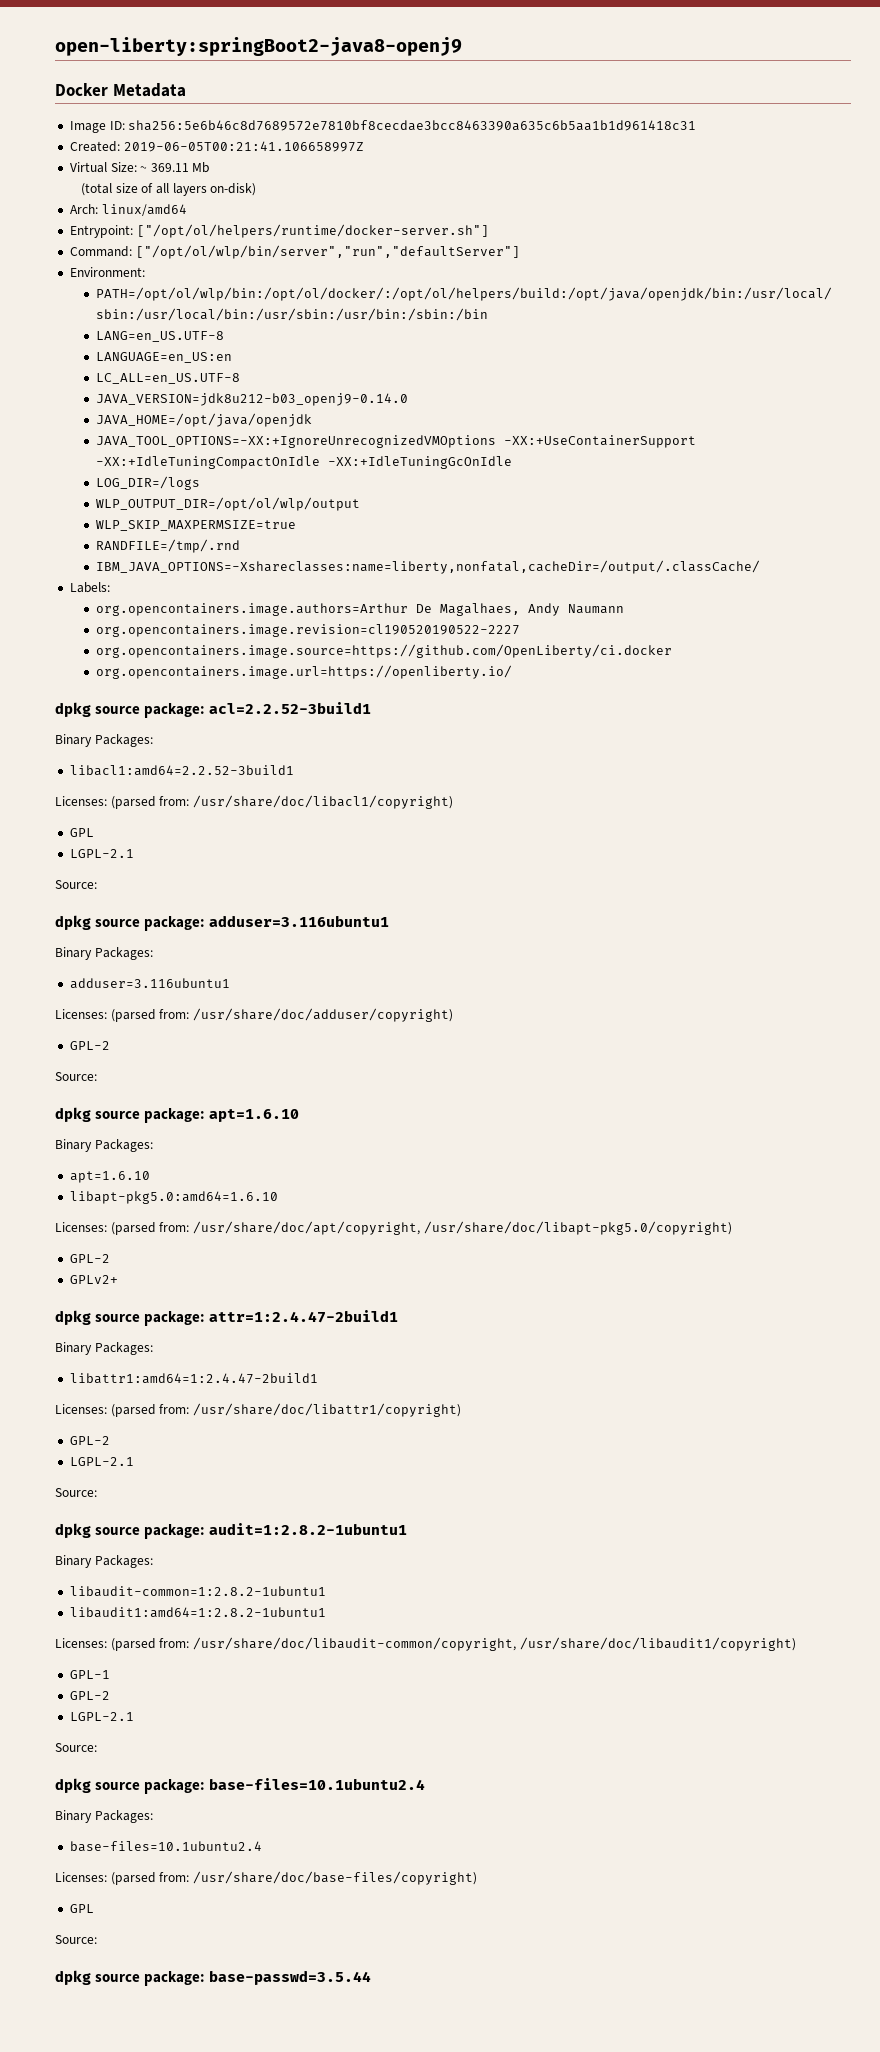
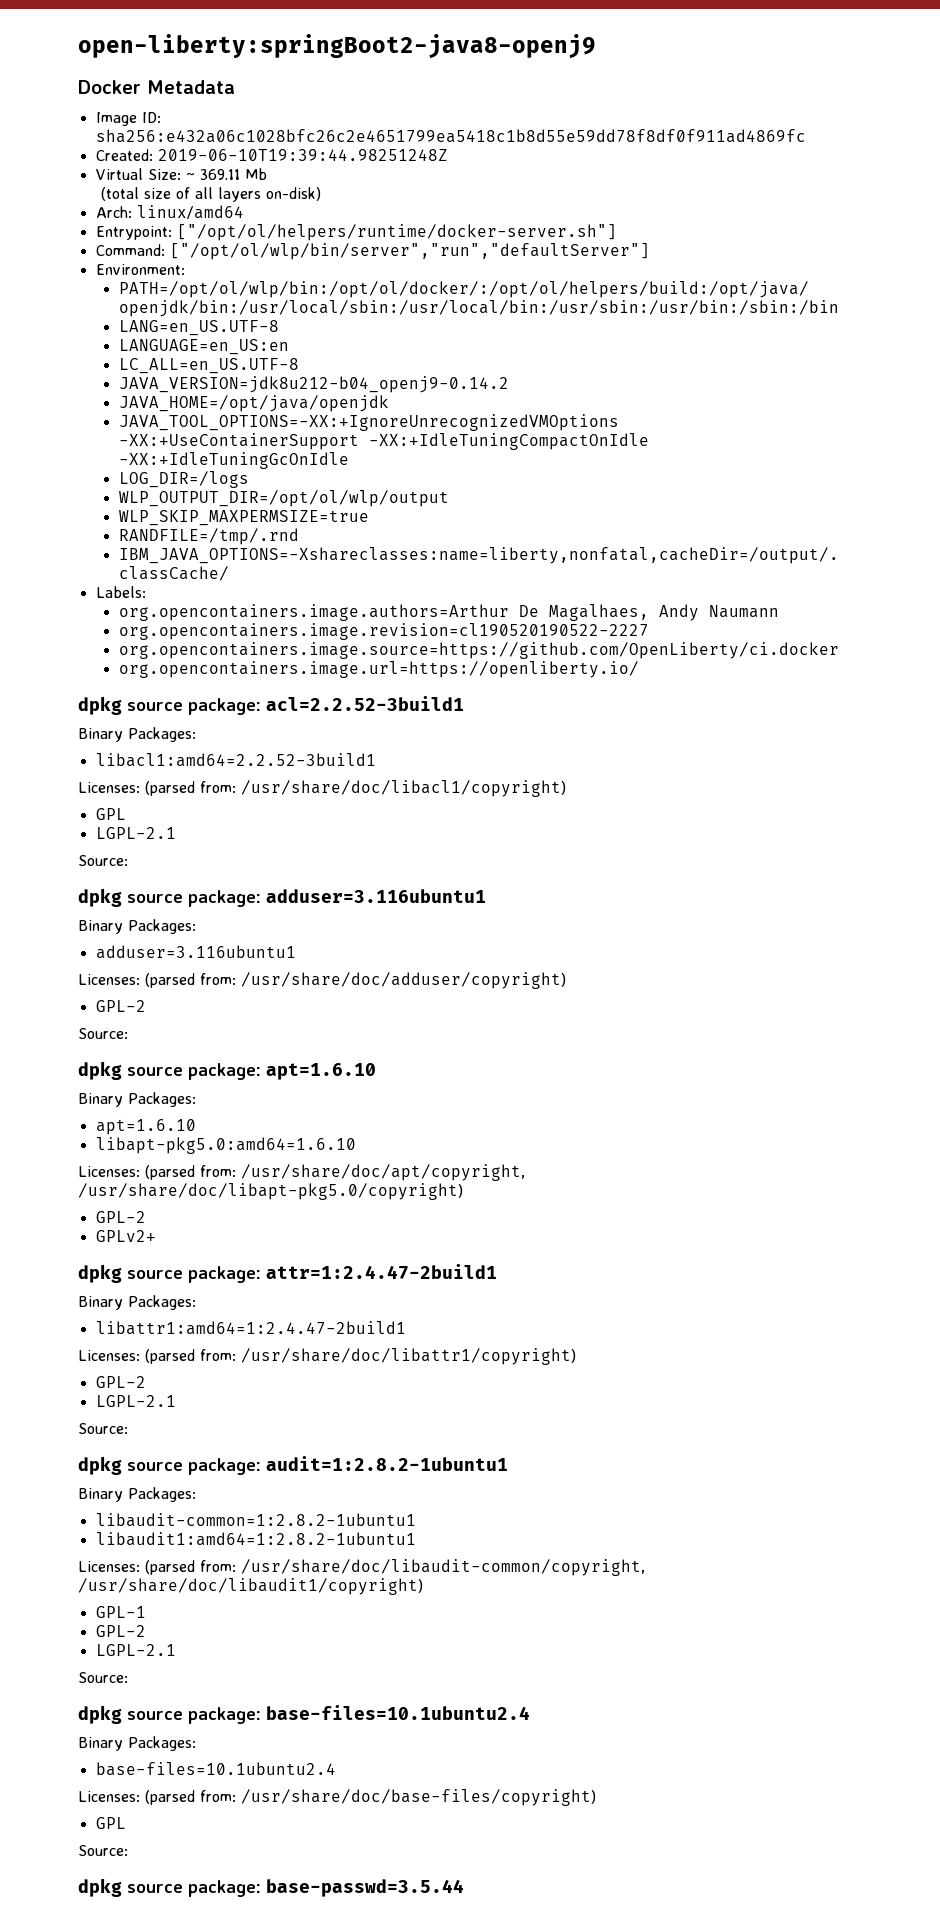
- Image ID: sha256:5e6b46c8d7689572e7810bf8cecdae3bcc8463390a635c6b5aa1b1d961418c31
+ Image ID: sha256:e432a06c1028bfc26c2e4651799ea5418c1b8d55e59dd78f8df0f911ad4869fc
- Created: 2019-06-05T00:21:41.106658997Z
+ Created: 2019-06-10T19:39:44.98251248Z
- JAVA_VERSION=jdk8u212-b03_openj9-0.14.0
+ JAVA_VERSION=jdk8u212-b04_openj9-0.14.2

